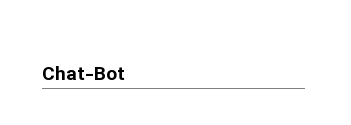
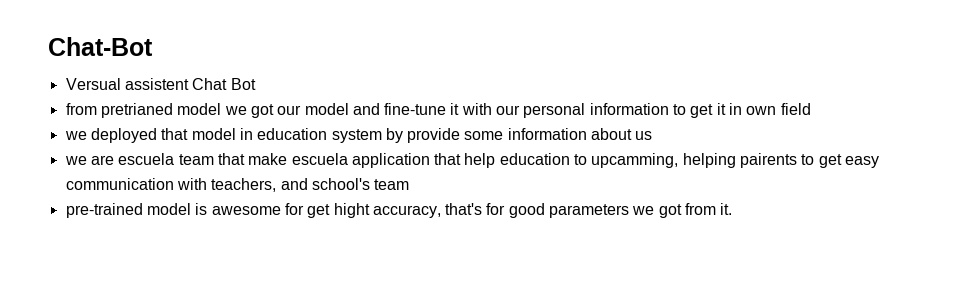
+ Versual assistent Chat Bot
+ from pretrianed model we got our model and fine-tune it with our personal information to get it in own field
+ we deployed that model in education system by provide some information about us
+ we are escuela team that make escuela application that help education to upcamming, helping pairents to get easy communication with teachers, and school's team
+ pre-trained model is awesome for get hight accuracy, that's for good parameters we got from it.

